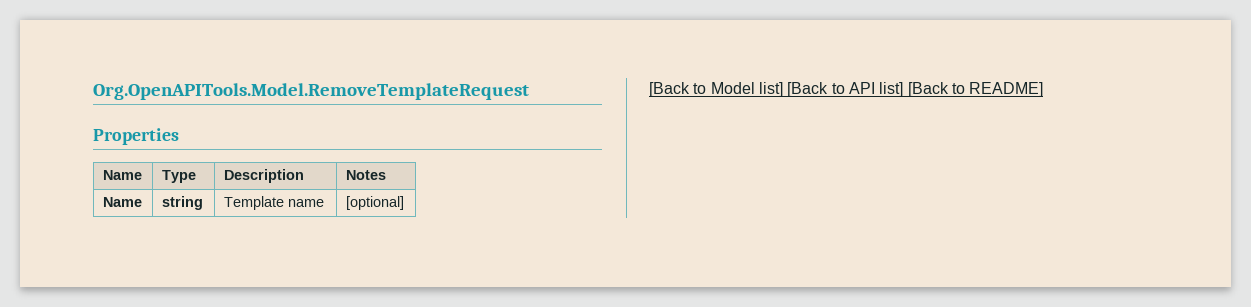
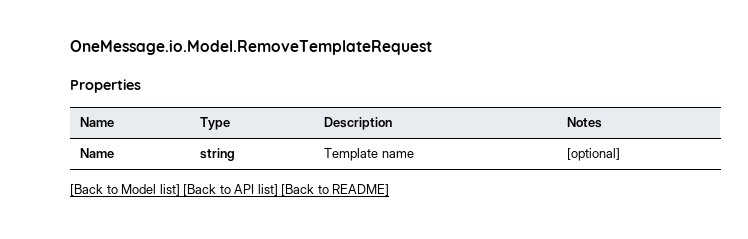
- Org.OpenAPITools.Model.RemoveTemplateRequest
+ OneMessage.io.Model.RemoveTemplateRequest

